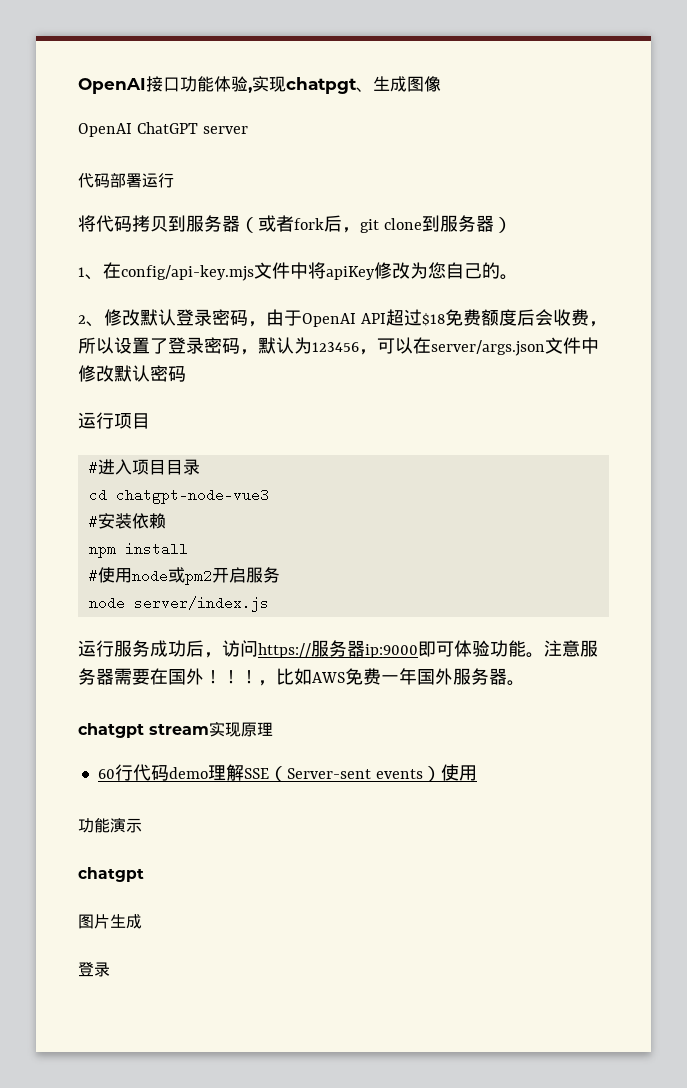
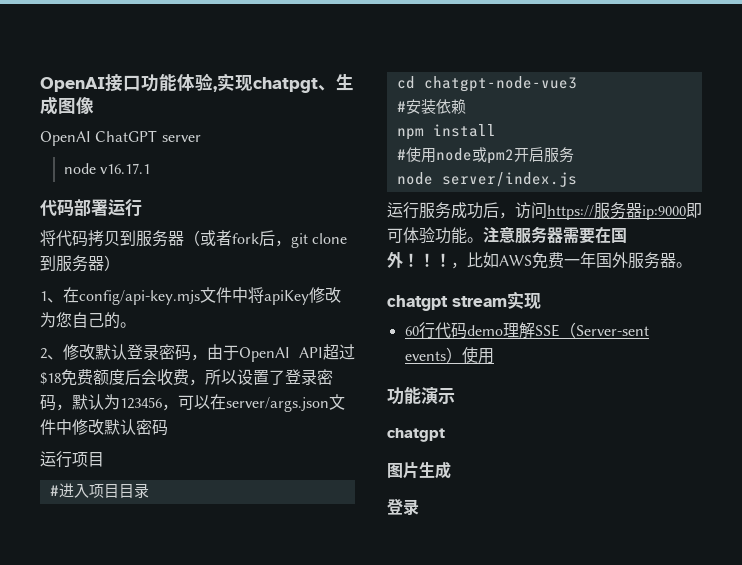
+ node v16.17.1
- chatgpt stream实现原理
+ chatgpt stream实现

